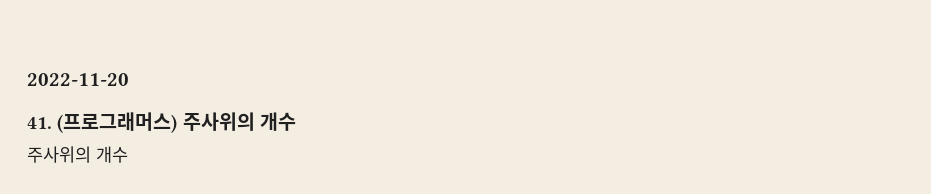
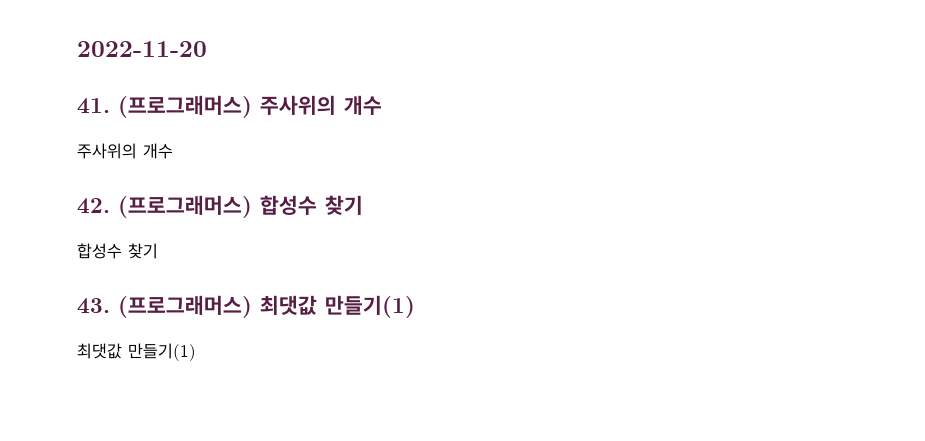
+ 42. (프로그래머스) 합성수 찾기
+ 합성수 찾기
+ 43. (프로그래머스) 최댓값 만들기(1)
+ 최댓값 만들기(1)

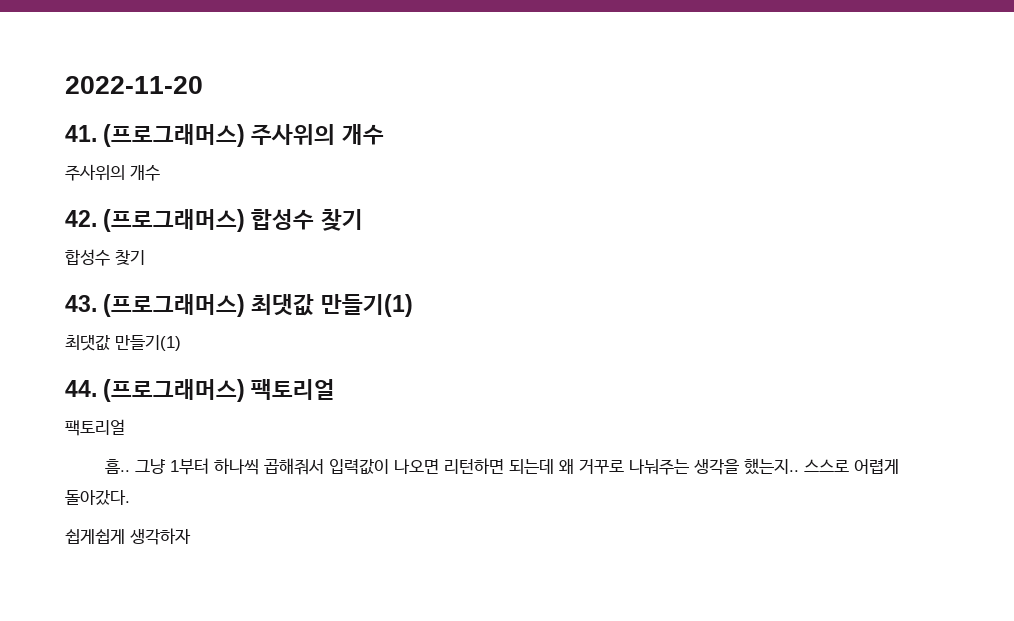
+ 44. (프로그래머스) 팩토리얼
+ 팩토리얼
+ 흠.. 그냥 1부터 하나씩 곱해줘서 입력값이 나오면 리턴하면 되는데 왜 거꾸로 나눠주는 생각을 했는지.. 스스로 어렵게 돌아갔다.
+ 쉽게쉽게 생각하자

